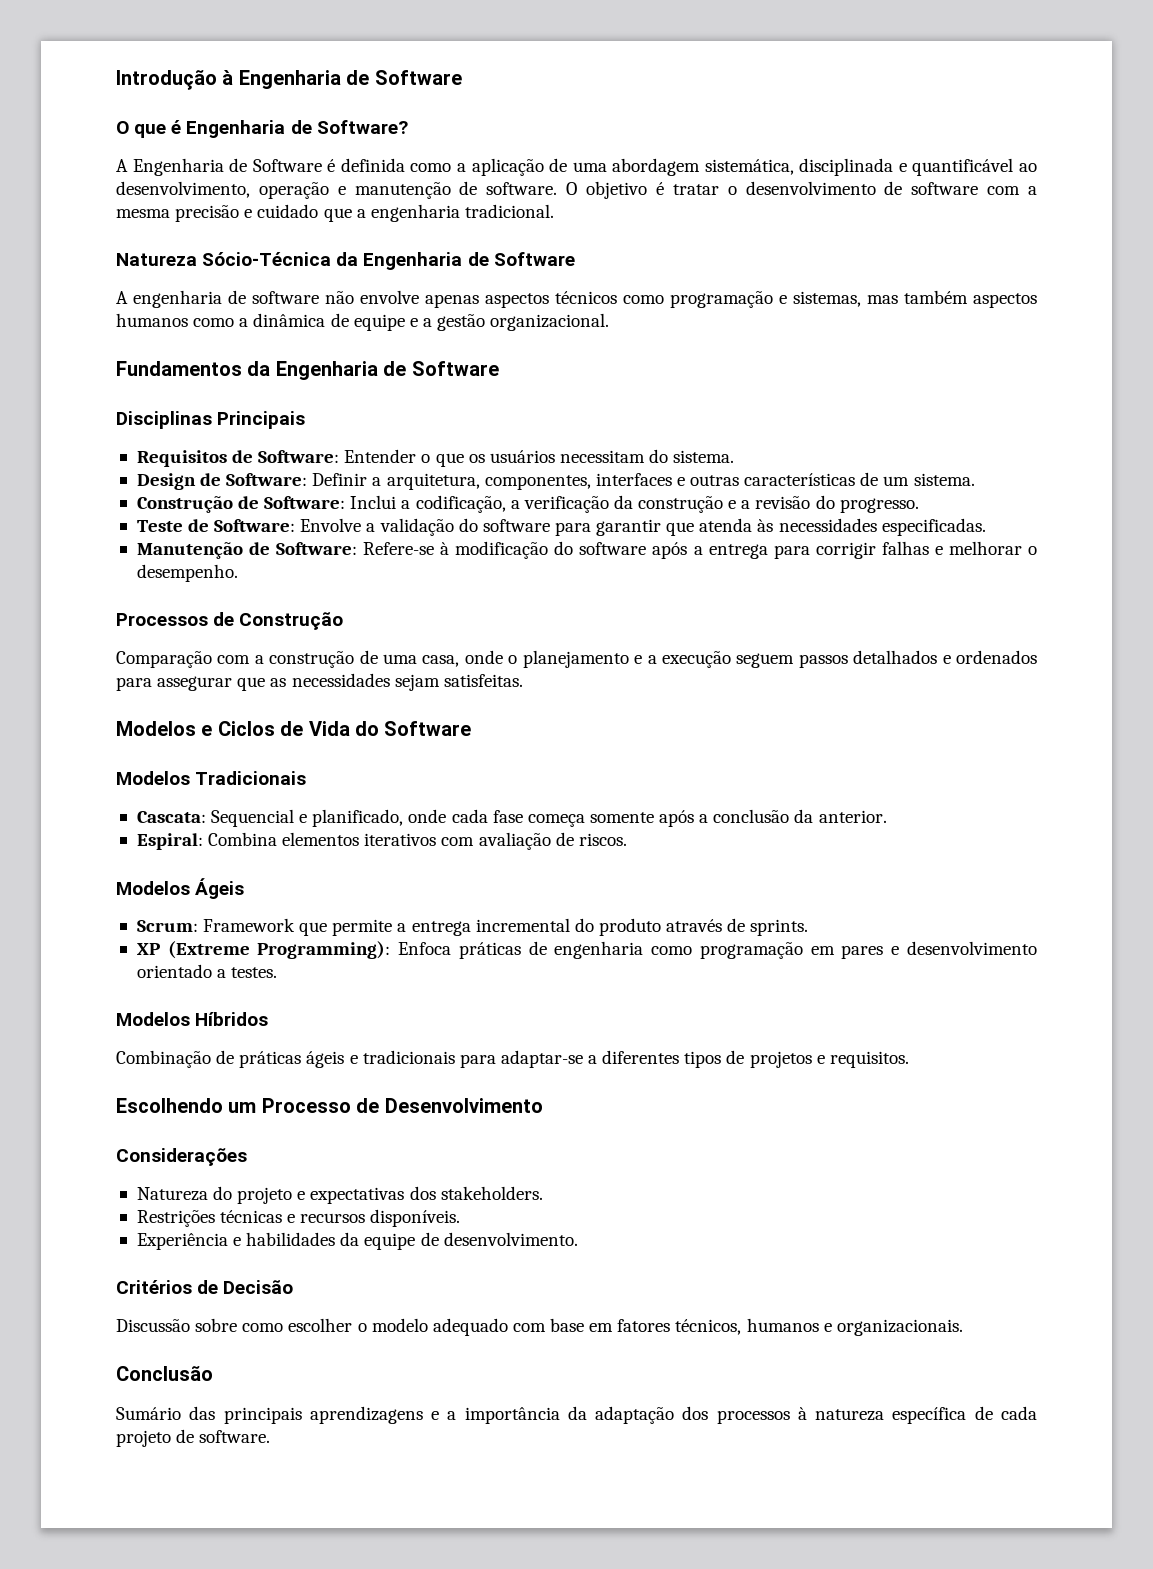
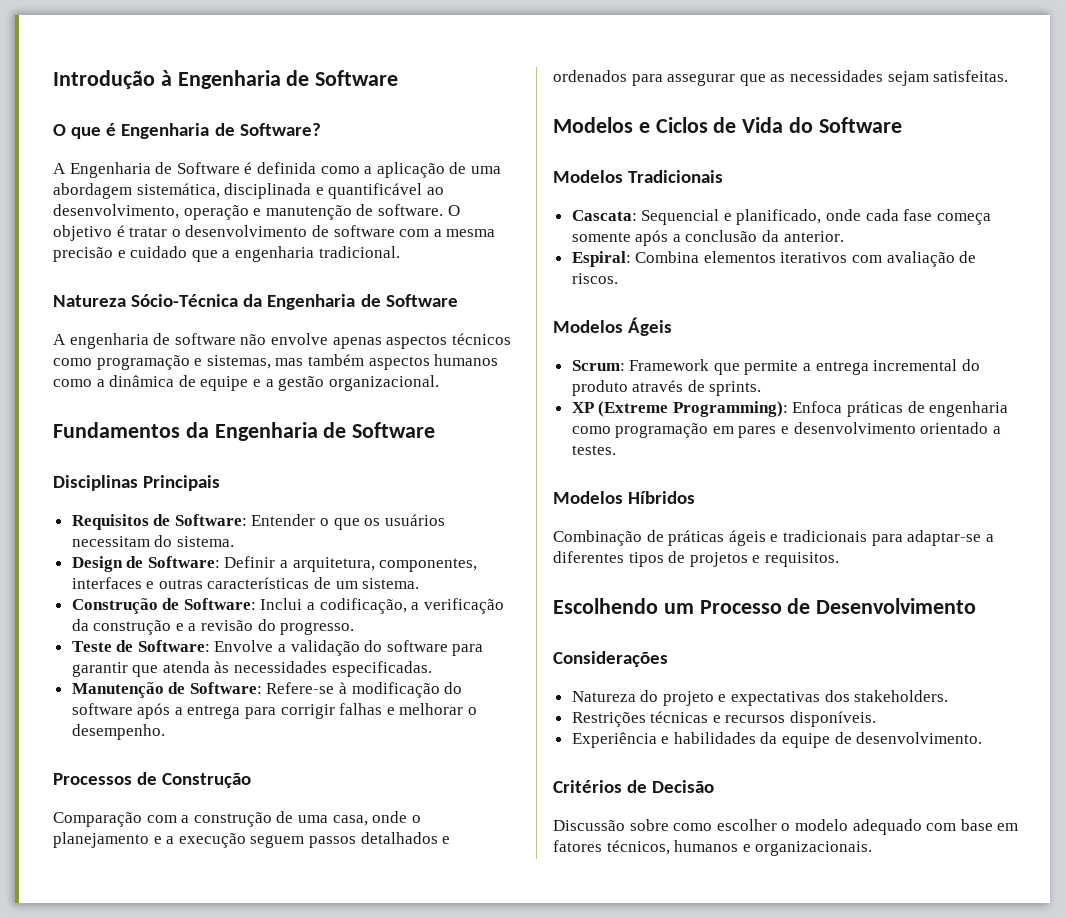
- Conclusão
- Sumário das principais aprendizagens e a importância da adaptação dos processos à natureza específica de cada projeto de software.

